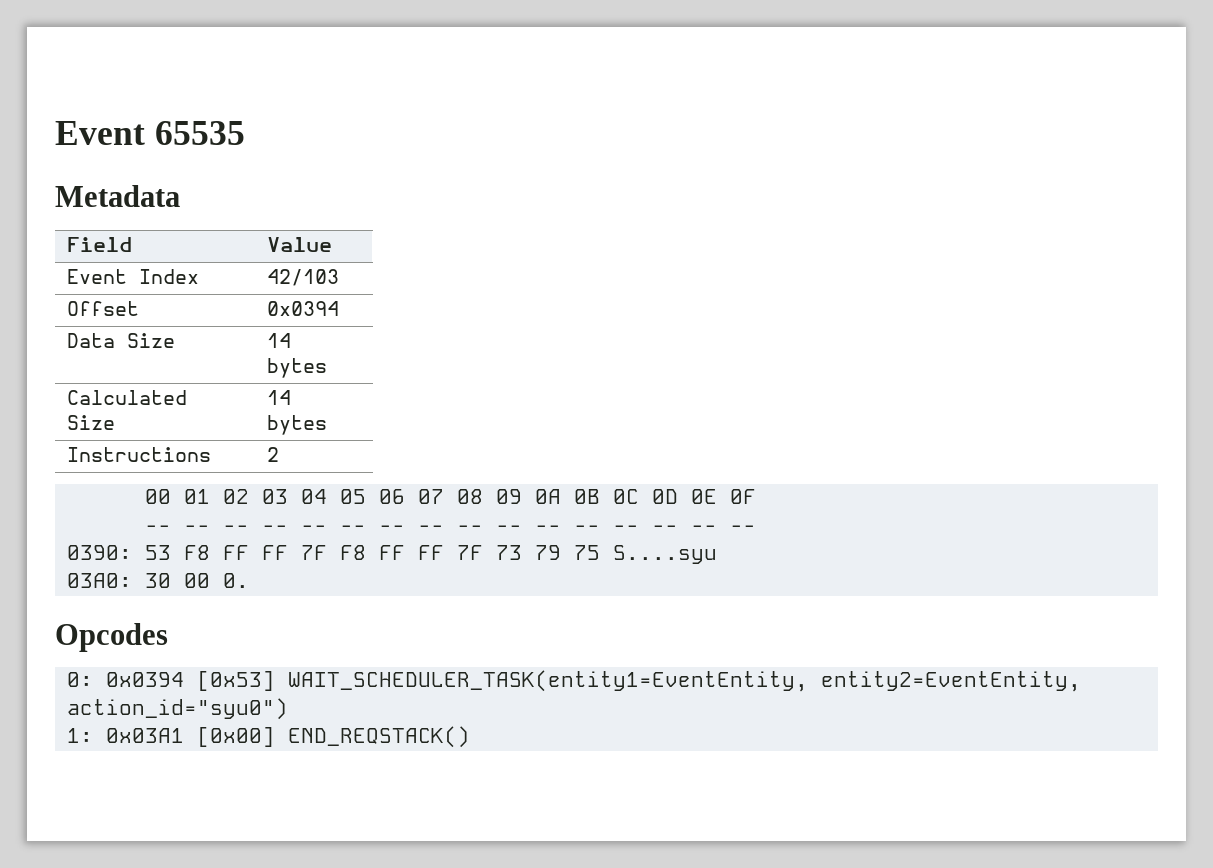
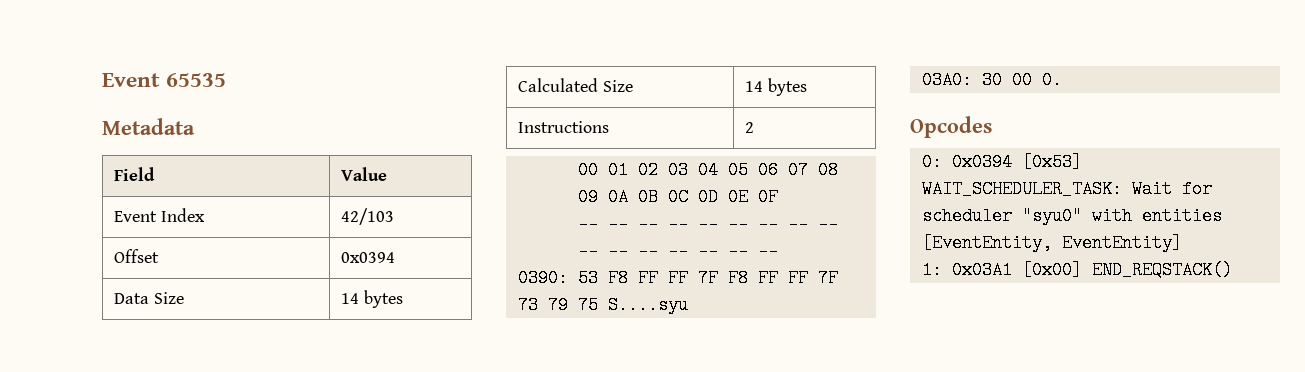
- 0: 0x0394 [0x53] WAIT_SCHEDULER_TASK(entity1=EventEntity, entity2=EventEntity, action_id="syu0")
+ 0: 0x0394 [0x53] WAIT_SCHEDULER_TASK: Wait for scheduler "syu0" with entities [EventEntity, EventEntity]

